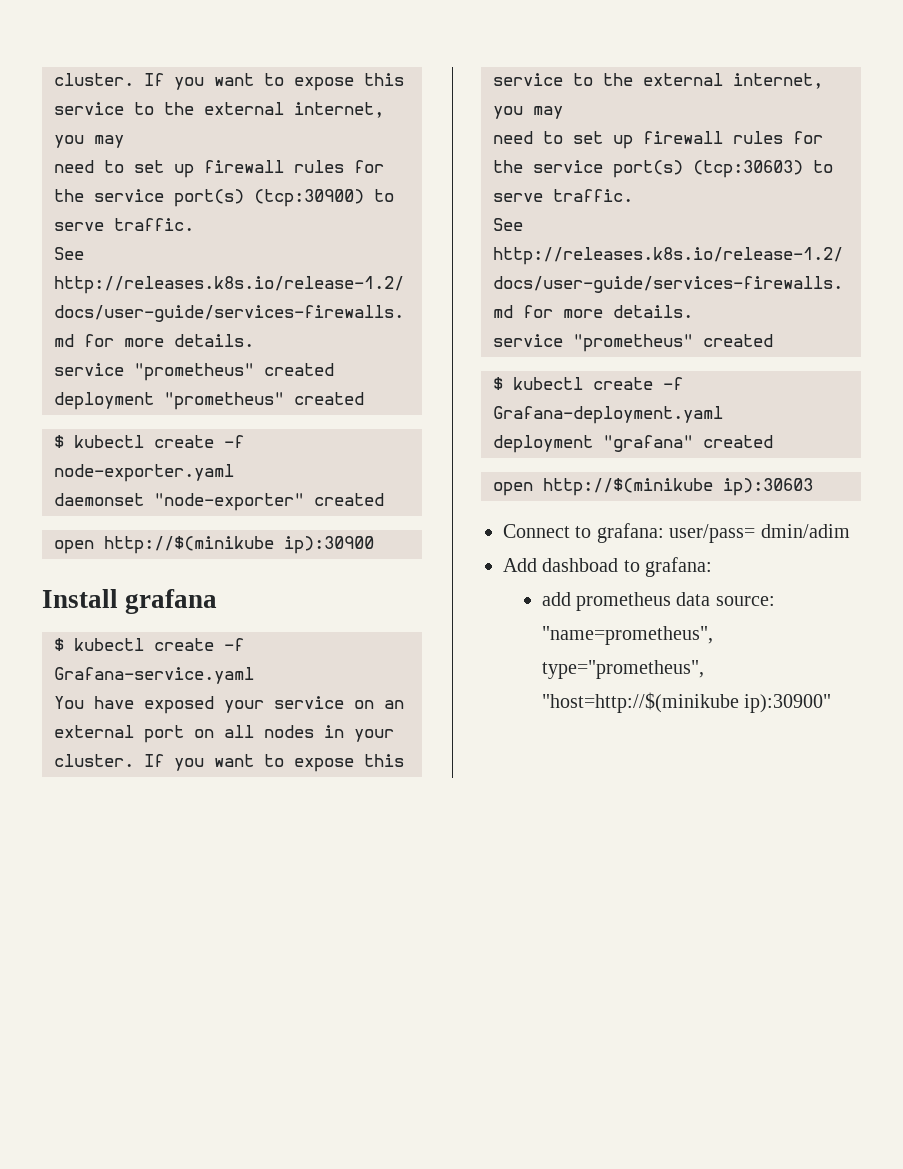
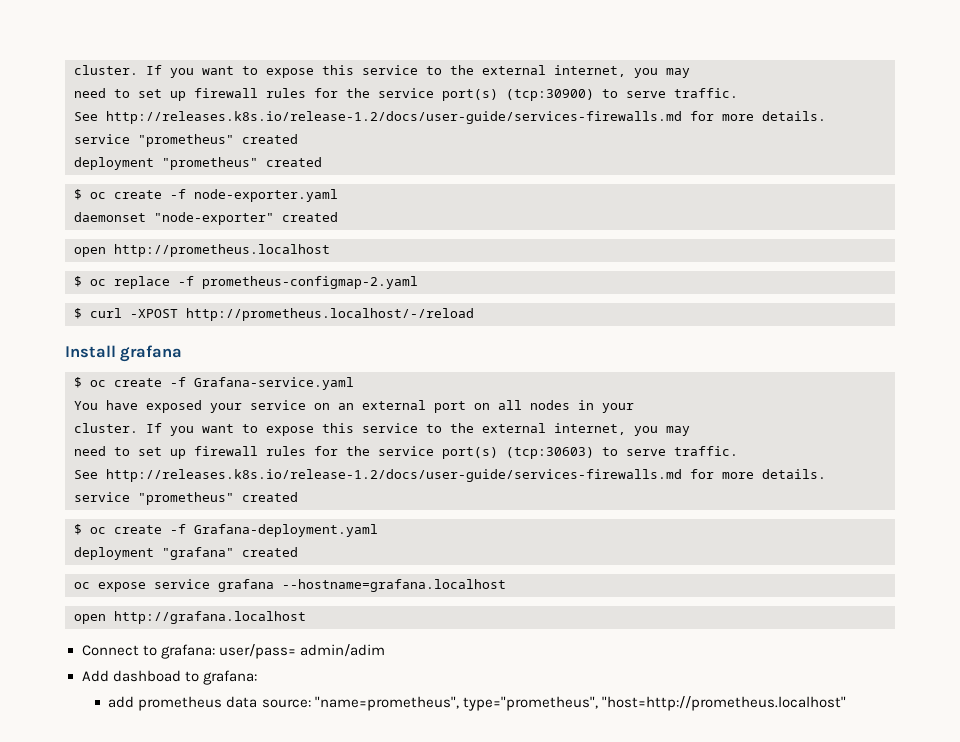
- $ kubectl create -f node-exporter.yaml
+ $ oc create -f node-exporter.yaml
- open http://$(minikube ip):30900
+ open http://prometheus.localhost
+ $ oc replace -f prometheus-configmap-2.yaml
+ $ curl -XPOST http://prometheus.localhost/-/reload
- $ kubectl create -f Grafana-service.yaml
+ $ oc create -f Grafana-service.yaml
- $ kubectl create -f Grafana-deployment.yaml
+ $ oc create -f Grafana-deployment.yaml
- open http://$(minikube ip):30603
+ oc expose service grafana --hostname=grafana.localhost
+ open http://grafana.localhost
- Connect to grafana: user/pass= dmin/adim
+ Connect to grafana: user/pass= admin/adim
- add prometheus data source: "name=prometheus", type="prometheus", "host=http://$(minikube ip):30900"
+ add prometheus data source: "name=prometheus", type="prometheus", "host=http://prometheus.localhost"

